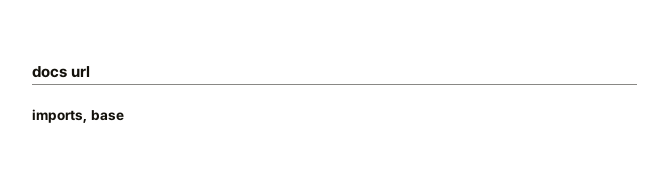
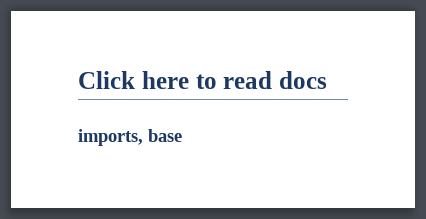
- docs url
+ Click here to read docs

